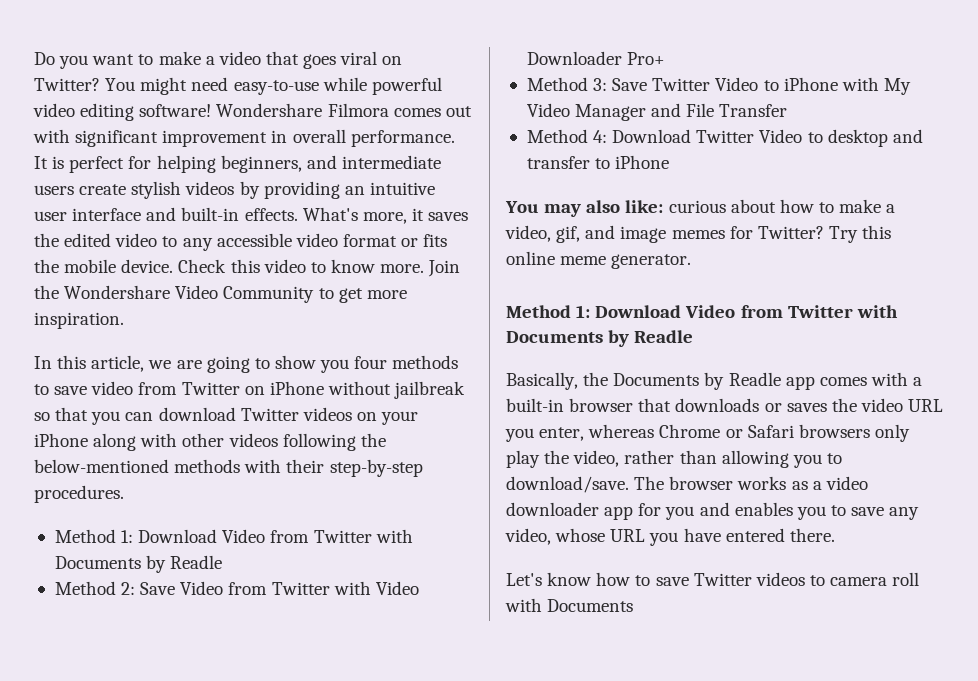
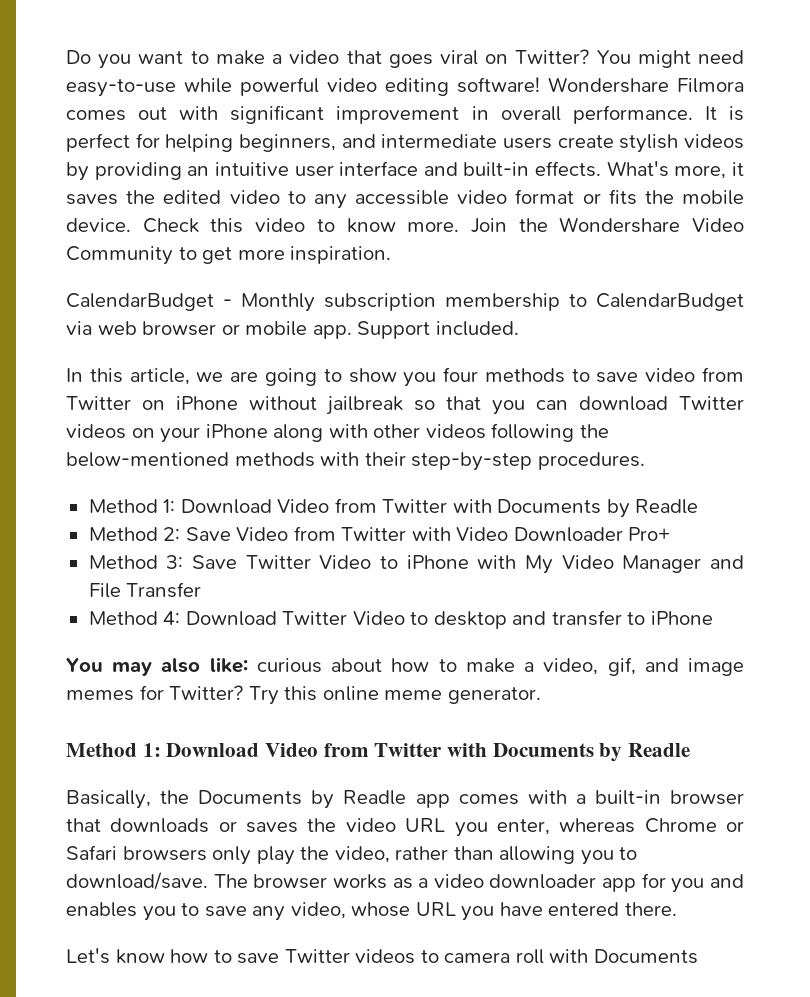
+ CalendarBudget - Monthly subscription membership to CalendarBudget via web browser or mobile app. Support included.

